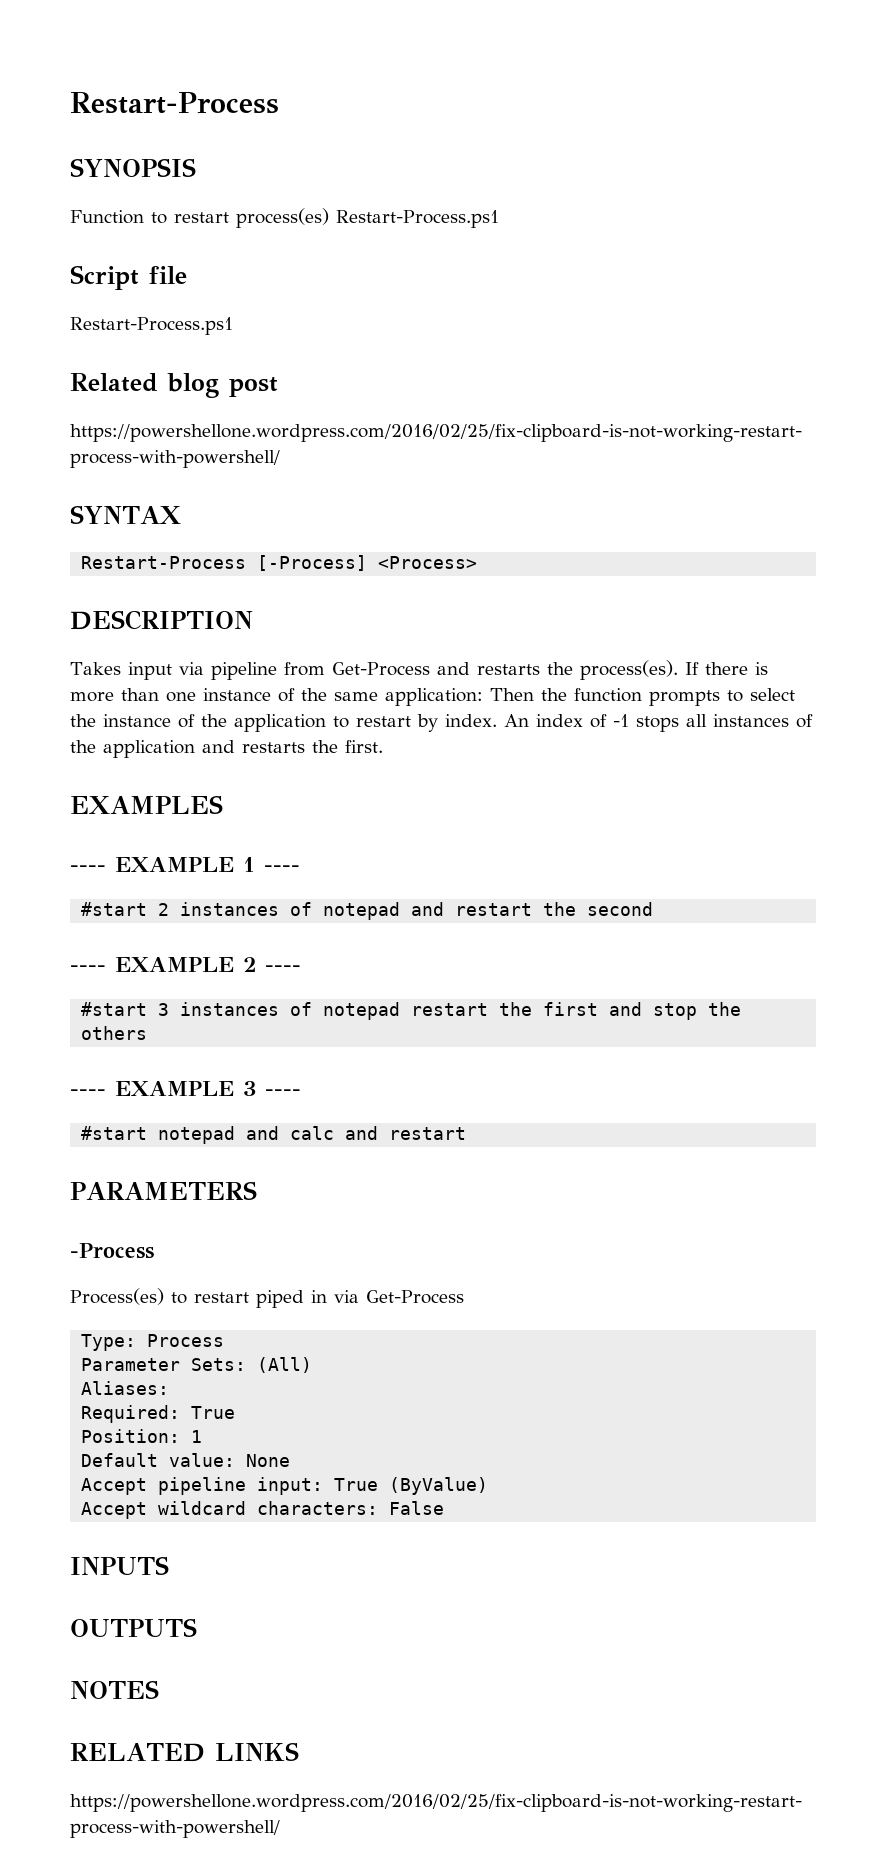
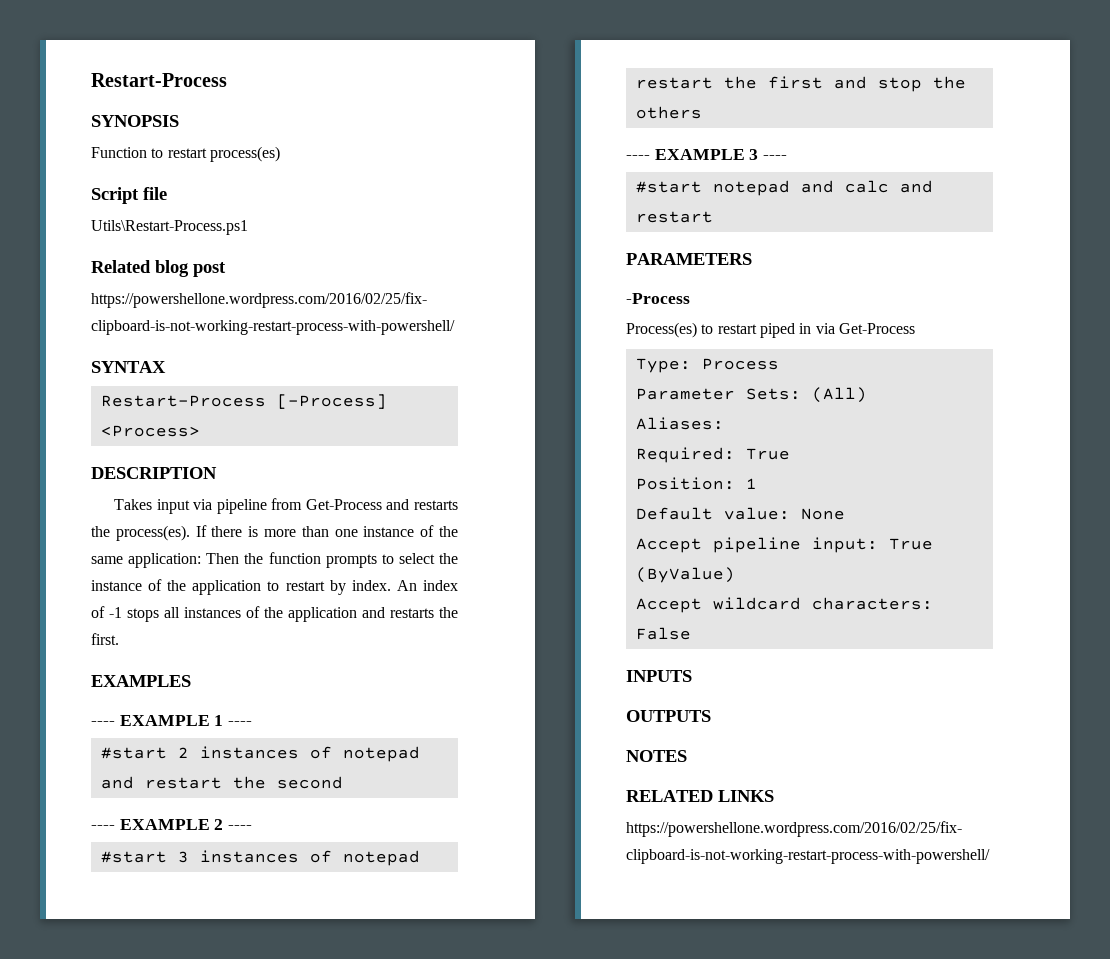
- Function to restart process(es) Restart-Process.ps1
+ Function to restart process(es)
  Script file
- Restart-Process.ps1
+ Utils\Restart-Process.ps1

